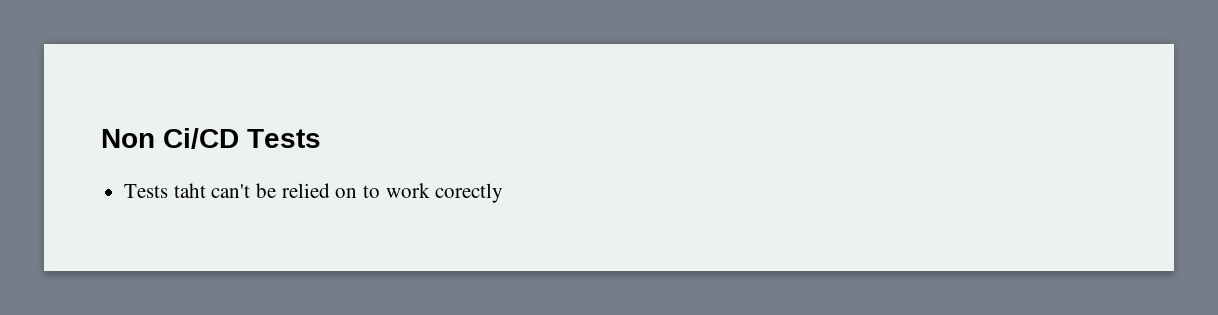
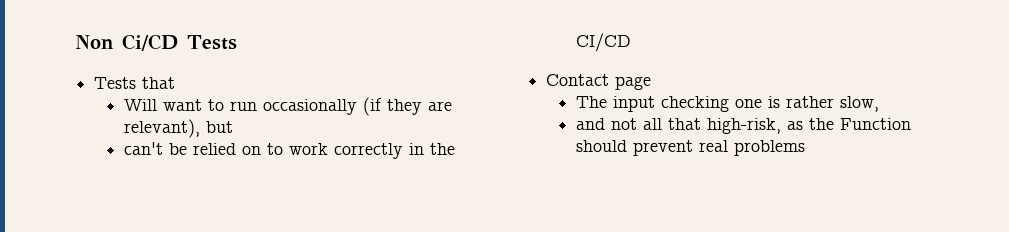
- Tests taht can't be relied on to work corectly
+ Tests that
+ Will want to run occasionally (if they are relevant), but
+ can't be relied on to work correctly in the CI/CD
+ Contact page
+ The input checking one is rather slow,
+ and not all that high-risk, as the Function should prevent real problems

